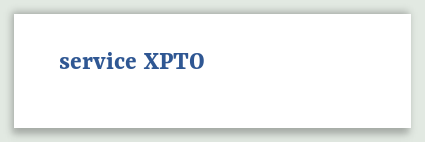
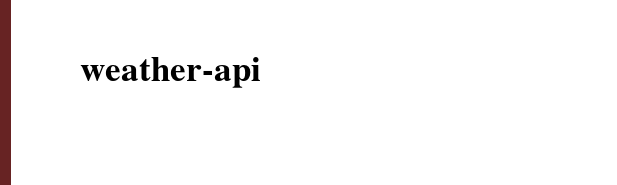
- service XPTO
+ weather-api

